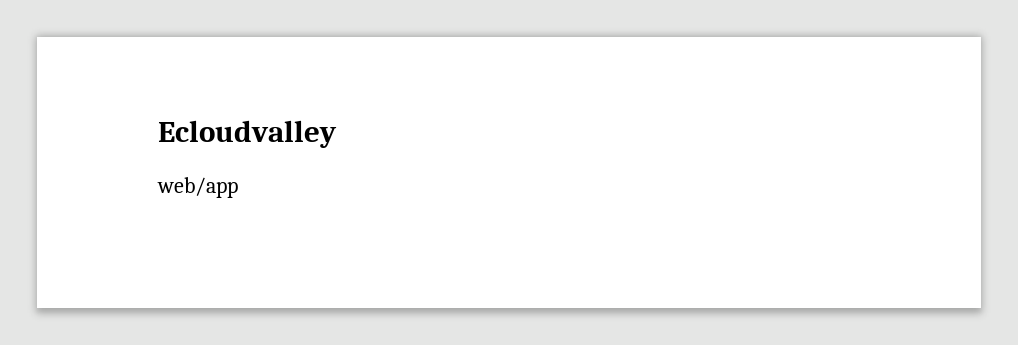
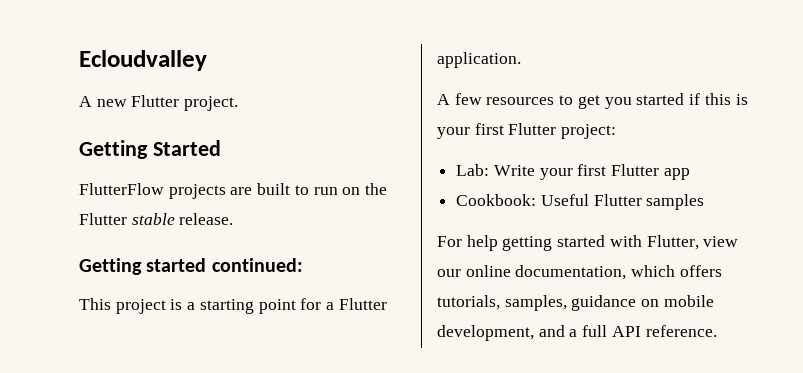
- web/app
+ A new Flutter project.
+ Getting Started
+ FlutterFlow projects are built to run on the Flutter stable release.
+ Getting started continued:
+ This project is a starting point for a Flutter application.
+ A few resources to get you started if this is your first Flutter project:
+ Lab: Write your first Flutter app
+ Cookbook: Useful Flutter samples
+ For help getting started with Flutter, view our online documentation, which offers tutorials, samples, guidance on mobile development, and a full API reference.

